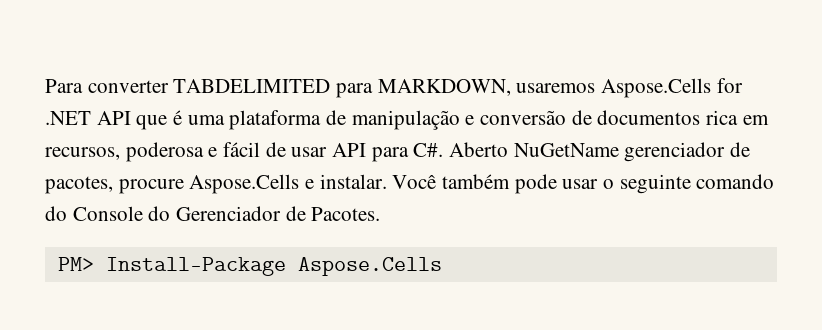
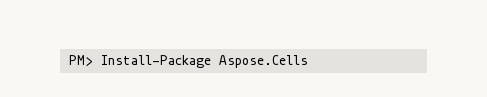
- Para converter TABDELIMITED para MARKDOWN, usaremos Aspose.Cells for .NET API que é uma plataforma de manipulação e conversão de documentos rica em recursos, poderosa e fácil de usar API para C#. Aberto NuGetName gerenciador de pacotes, procure Aspose.Cells e instalar. Você também pode usar o seguinte comando do Console do Gerenciador de Pacotes.

